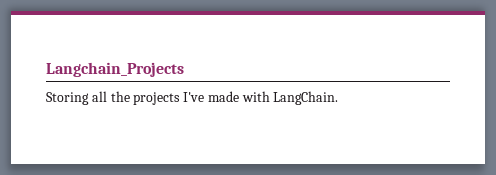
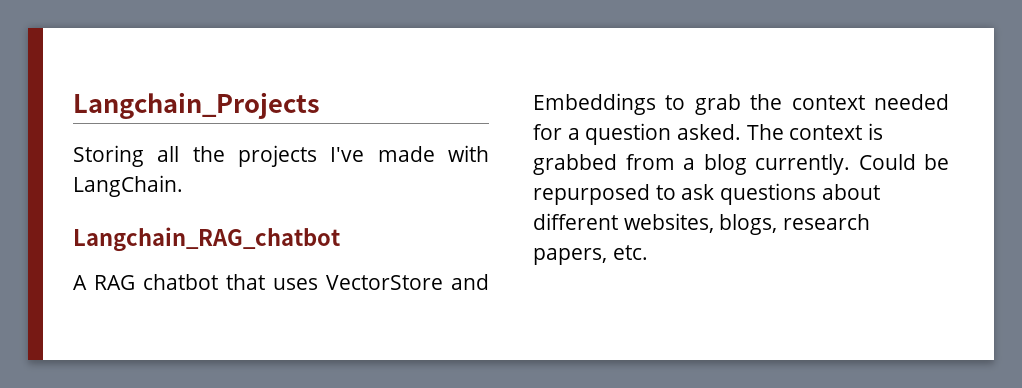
+ Langchain_RAG_chatbot
+ A RAG chatbot that uses VectorStore and Embeddings to grab the context needed for a question asked. The context is grabbed from a blog currently. Could be repurposed to ask questions about different websites, blogs, research papers, etc.

